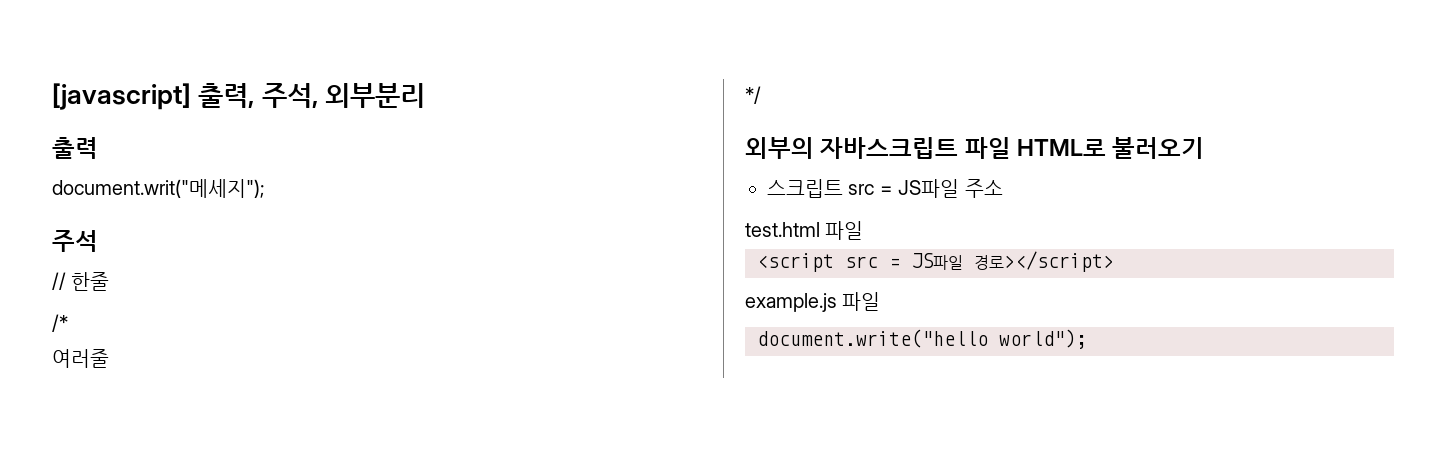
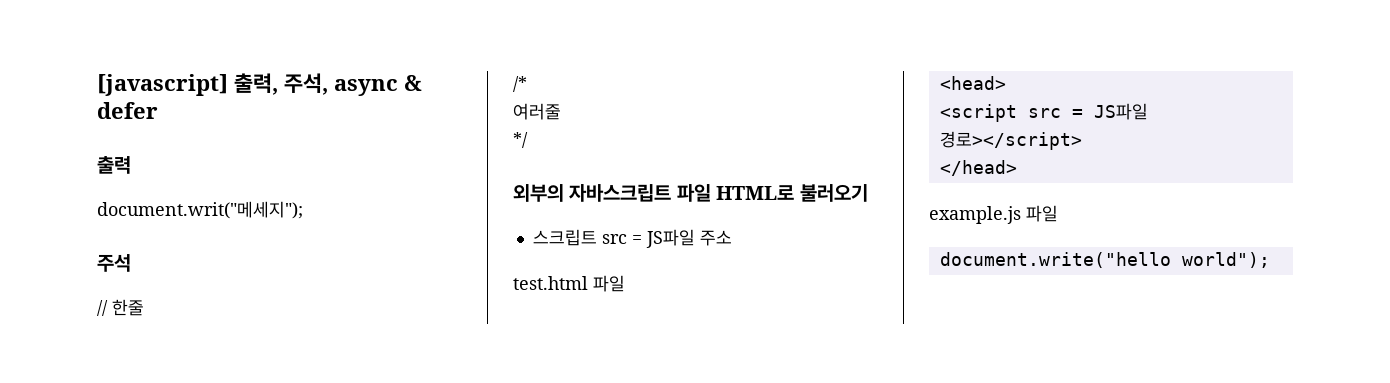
- [javascript] 출력, 주석, 외부분리
+ [javascript] 출력, 주석, async & defer
+ <head>
+ </head>

